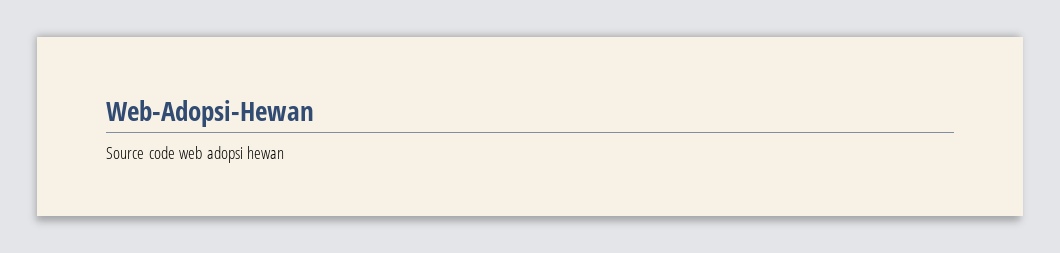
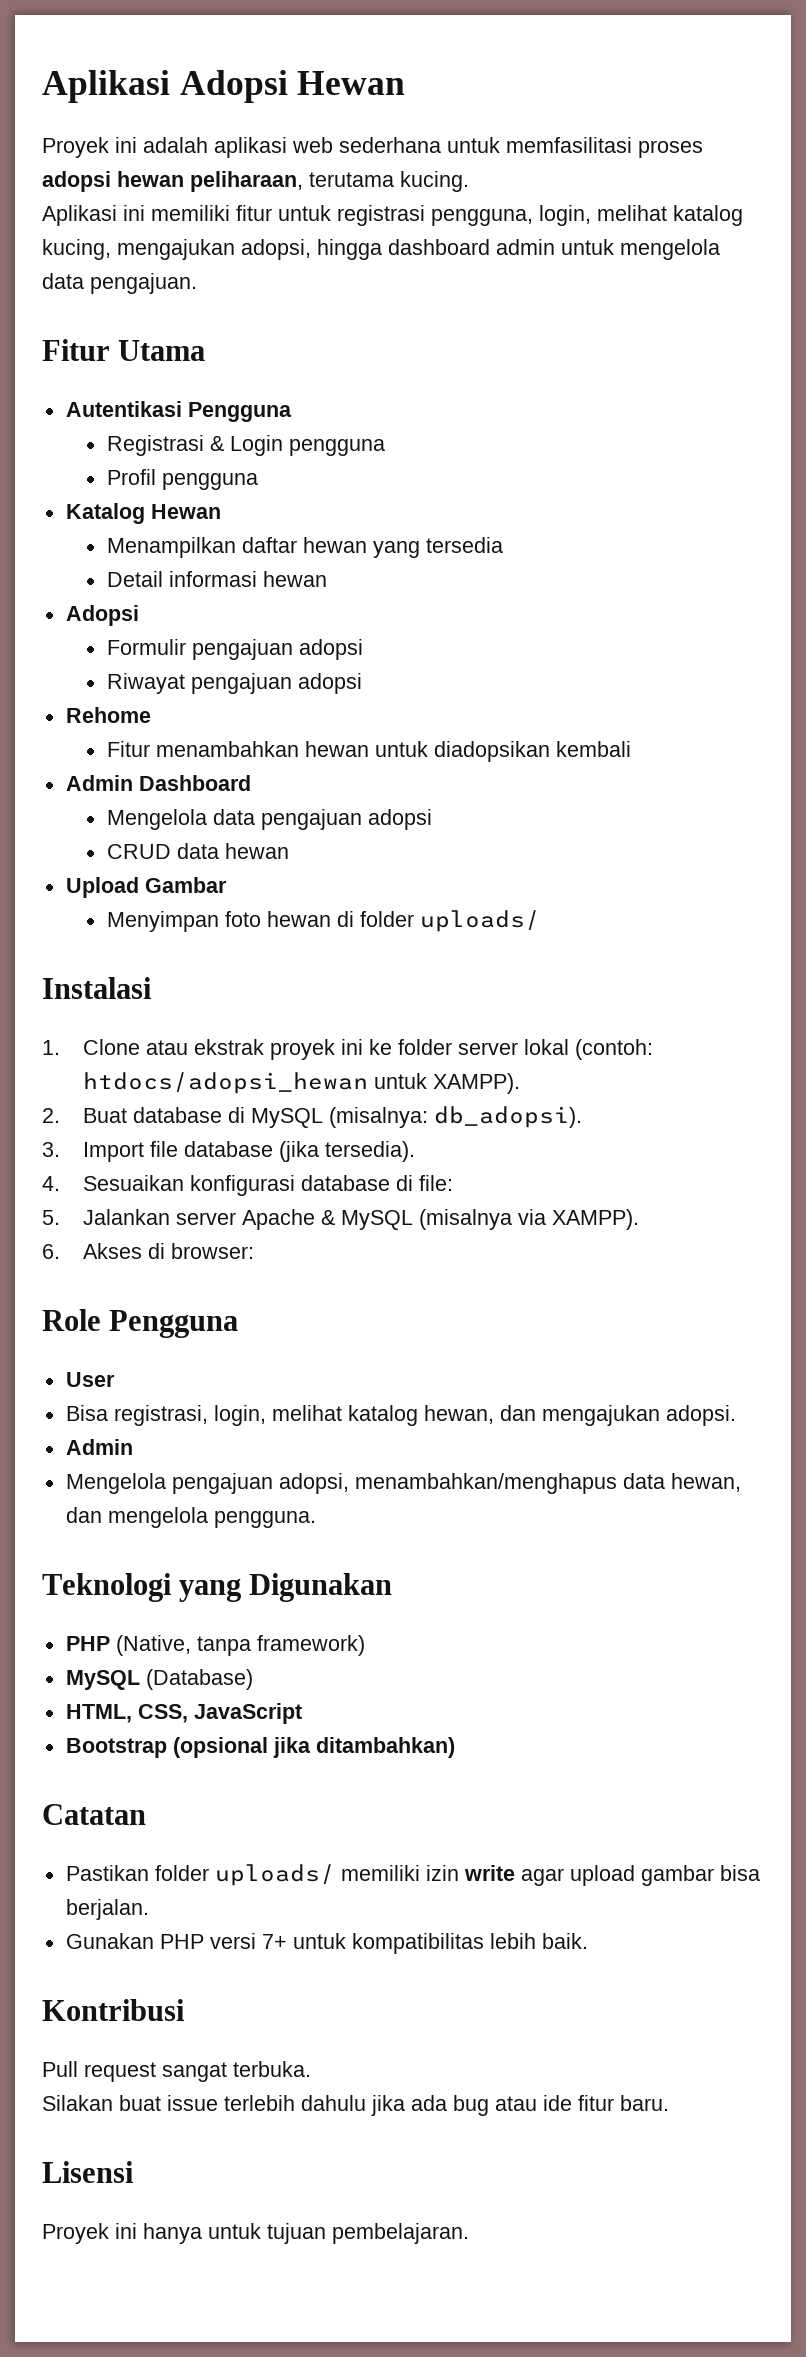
- Web-Adopsi-Hewan
- Source code web adopsi hewan
+ Aplikasi Adopsi Hewan
+ Proyek ini adalah aplikasi web sederhana untuk memfasilitasi proses adopsi hewan peliharaan, terutama kucing.
+ Aplikasi ini memiliki fitur untuk registrasi pengguna, login, melihat katalog kucing, mengajukan adopsi, hingga dashboard admin untuk mengelola data pengajuan.
+ Fitur Utama
+ Autentikasi Pengguna
+ Registrasi & Login pengguna
+ Profil pengguna
+ Katalog Hewan
+ Menampilkan daftar hewan yang tersedia
+ Detail informasi hewan
+ Adopsi
+ Formulir pengajuan adopsi
+ Riwayat pengajuan adopsi
+ Rehome
+ Fitur menambahkan hewan untuk diadopsikan kembali
+ Admin Dashboard
+ Mengelola data pengajuan adopsi
+ CRUD data hewan
+ Upload Gambar
+ Menyimpan foto hewan di folder uploads/
+ Instalasi
+ 1. Clone atau ekstrak proyek ini ke folder server lokal (contoh: htdocs/adopsi_hewan untuk XAMPP).
+ 2. Buat database di MySQL (misalnya: db_adopsi).
+ 3. Import file database (jika tersedia).
+ 4. Sesuaikan konfigurasi database di file:
+ 5. Jalankan server Apache & MySQL (misalnya via XAMPP).
+ 6. Akses di browser:
+ Role Pengguna
+ User
+ Bisa registrasi, login, melihat katalog hewan, dan mengajukan adopsi.
+ Admin
+ Mengelola pengajuan adopsi, menambahkan/menghapus data hewan, dan mengelola pengguna.
+ Teknologi yang Digunakan
+ PHP (Native, tanpa framework)
+ MySQL (Database)
+ HTML, CSS, JavaScript
+ Bootstrap (opsional jika ditambahkan)
+ Catatan
+ Pastikan folder uploads/ memiliki izin write agar upload gambar bisa berjalan.
+ Gunakan PHP versi 7+ untuk kompatibilitas lebih baik.
+ Kontribusi
+ Pull request sangat terbuka.
+ Silakan buat issue terlebih dahulu jika ada bug atau ide fitur baru.
+ Lisensi
+ Proyek ini hanya untuk tujuan pembelajaran.

